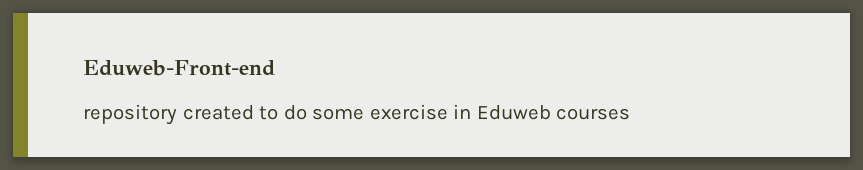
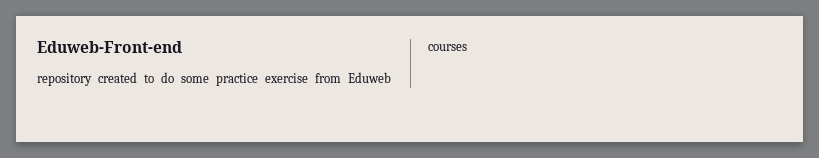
- repository created to do some exercise in Eduweb courses
+ repository created to do some practice exercise from Eduweb courses

